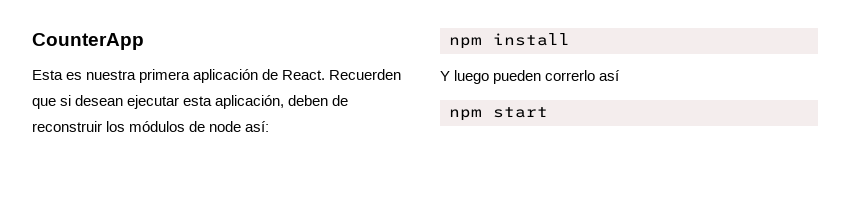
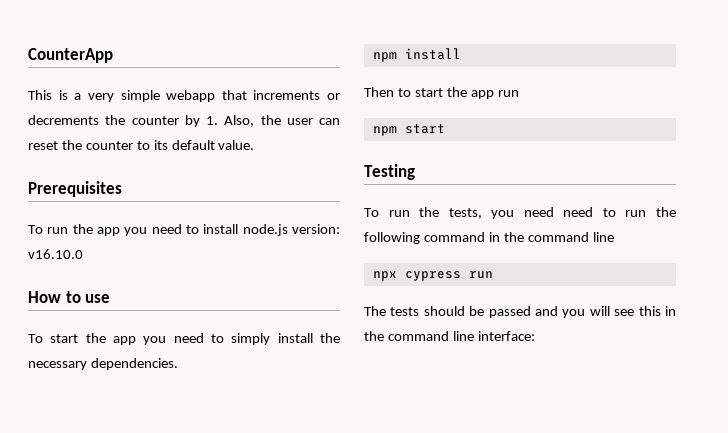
- Esta es nuestra primera aplicación de React. Recuerden que si desean ejecutar esta aplicación, deben de reconstruir los módulos de node así:
+ This is a very simple webapp that increments or decrements the counter by 1. Also, the user can reset the counter to its default value.
+ Prerequisites
+ To run the app you need to install node.js version: v16.10.0
+ How to use
+ To start the app you need to simply install the necessary dependencies.
  npm install
- Y luego pueden correrlo así
+ Then to start the app run
  npm start
+ Testing
+ To run the tests, you need need to run the following command in the command line
+ npx cypress run
+ The tests should be passed and you will see this in the command line interface:

